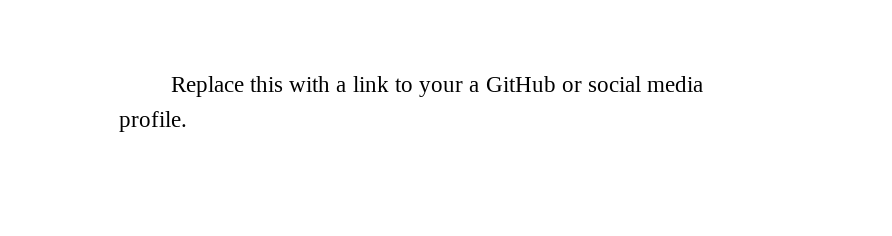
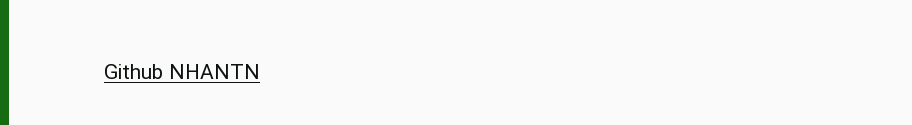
- Replace this with a link to your a GitHub or social media profile.
+ Github NHANTN

